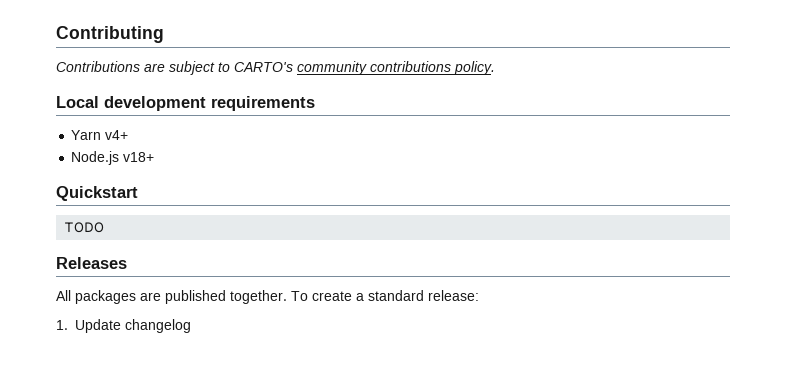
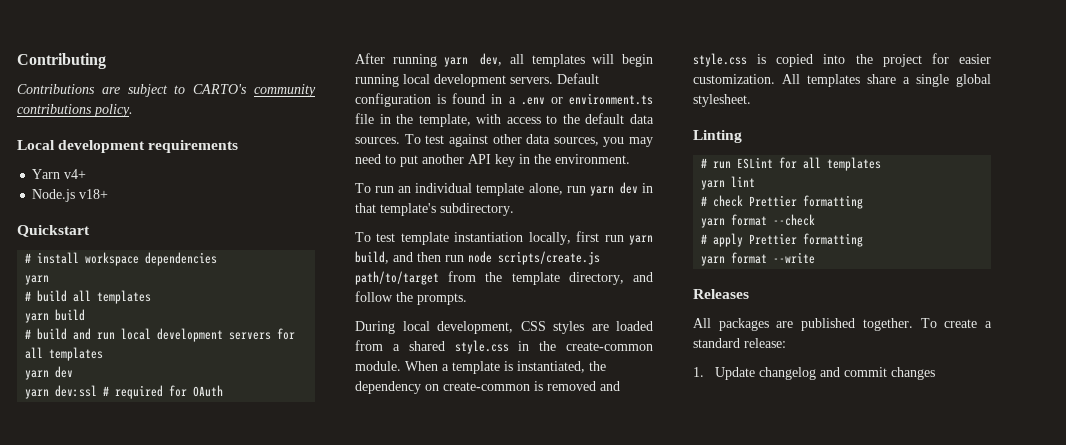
- TODO
+ # install workspace dependencies
+ yarn
+ # build all templates
+ yarn build
+ # build and run local development servers for all templates
+ yarn dev
+ yarn dev:ssl # required for OAuth
+ After running yarn dev, all templates will begin running local development servers. Default configuration is found in a .env or environment.ts file in the template, with access to the default data sources. To test against other data sources, you may need to put another API key in the environment.
+ To run an individual template alone, run yarn dev in that template's subdirectory.
+ To test template instantiation locally, first run yarn build, and then run node scripts/create.js path/to/target from the template directory, and follow the prompts.
+ During local development, CSS styles are loaded from a shared style.css in the create-common module. When a template is instantiated, the dependency on create-common is removed and style.css is copied into the project for easier customization. All templates share a single global stylesheet.
+ Linting
+ # run ESLint for all templates
+ yarn lint
+ # check Prettier formatting
+ yarn format --check
+ # apply Prettier formatting
+ yarn format --write
- 1. Update changelog
+ 1. Update changelog and commit changes

